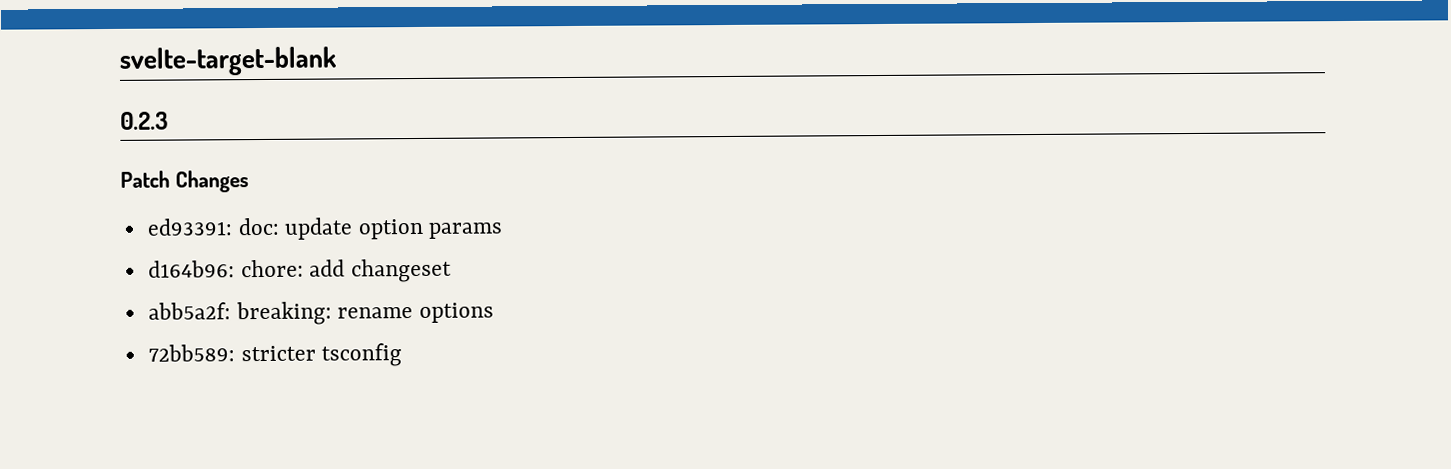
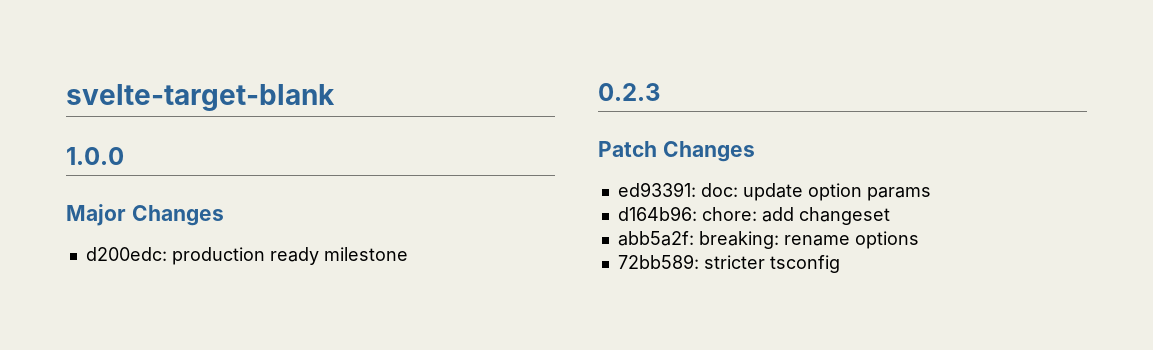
+ 1.0.0
+ Major Changes
+ d200edc: production ready milestone

